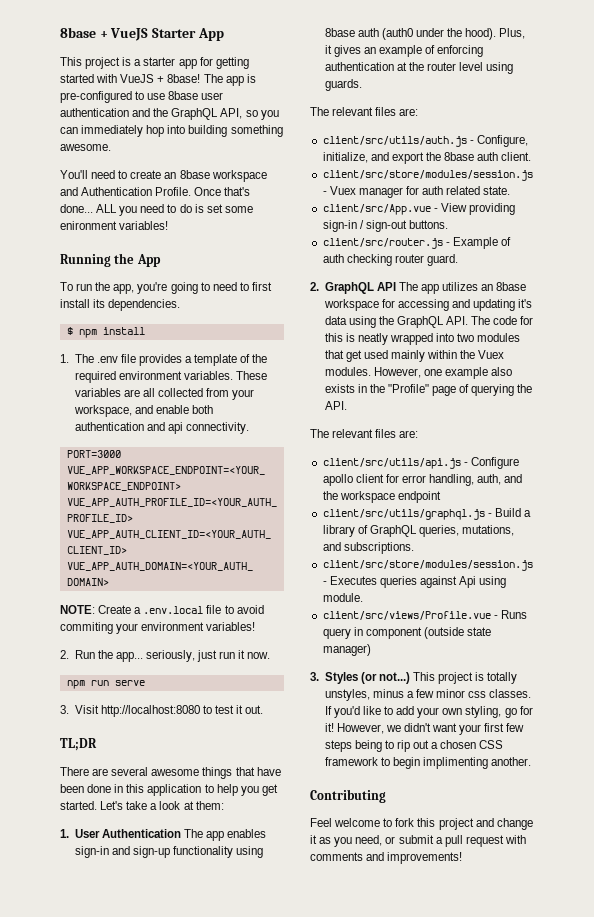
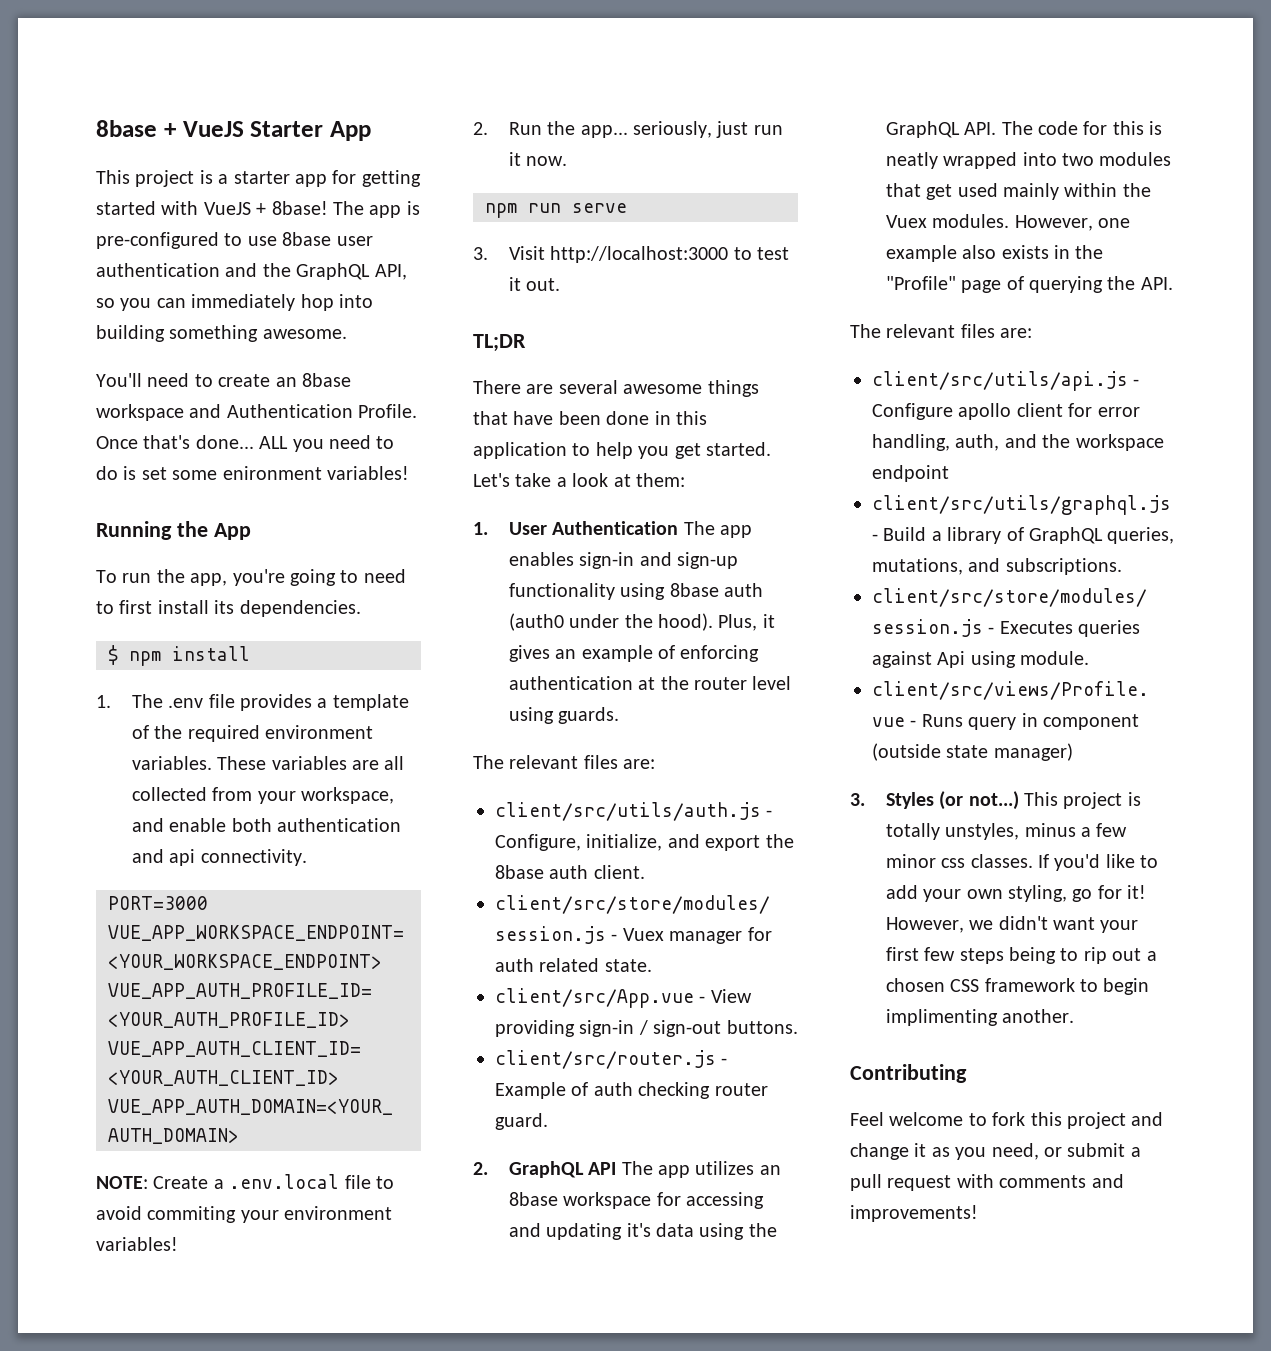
- 3. Visit http://localhost:8080 to test it out.
+ 3. Visit http://localhost:3000 to test it out.

